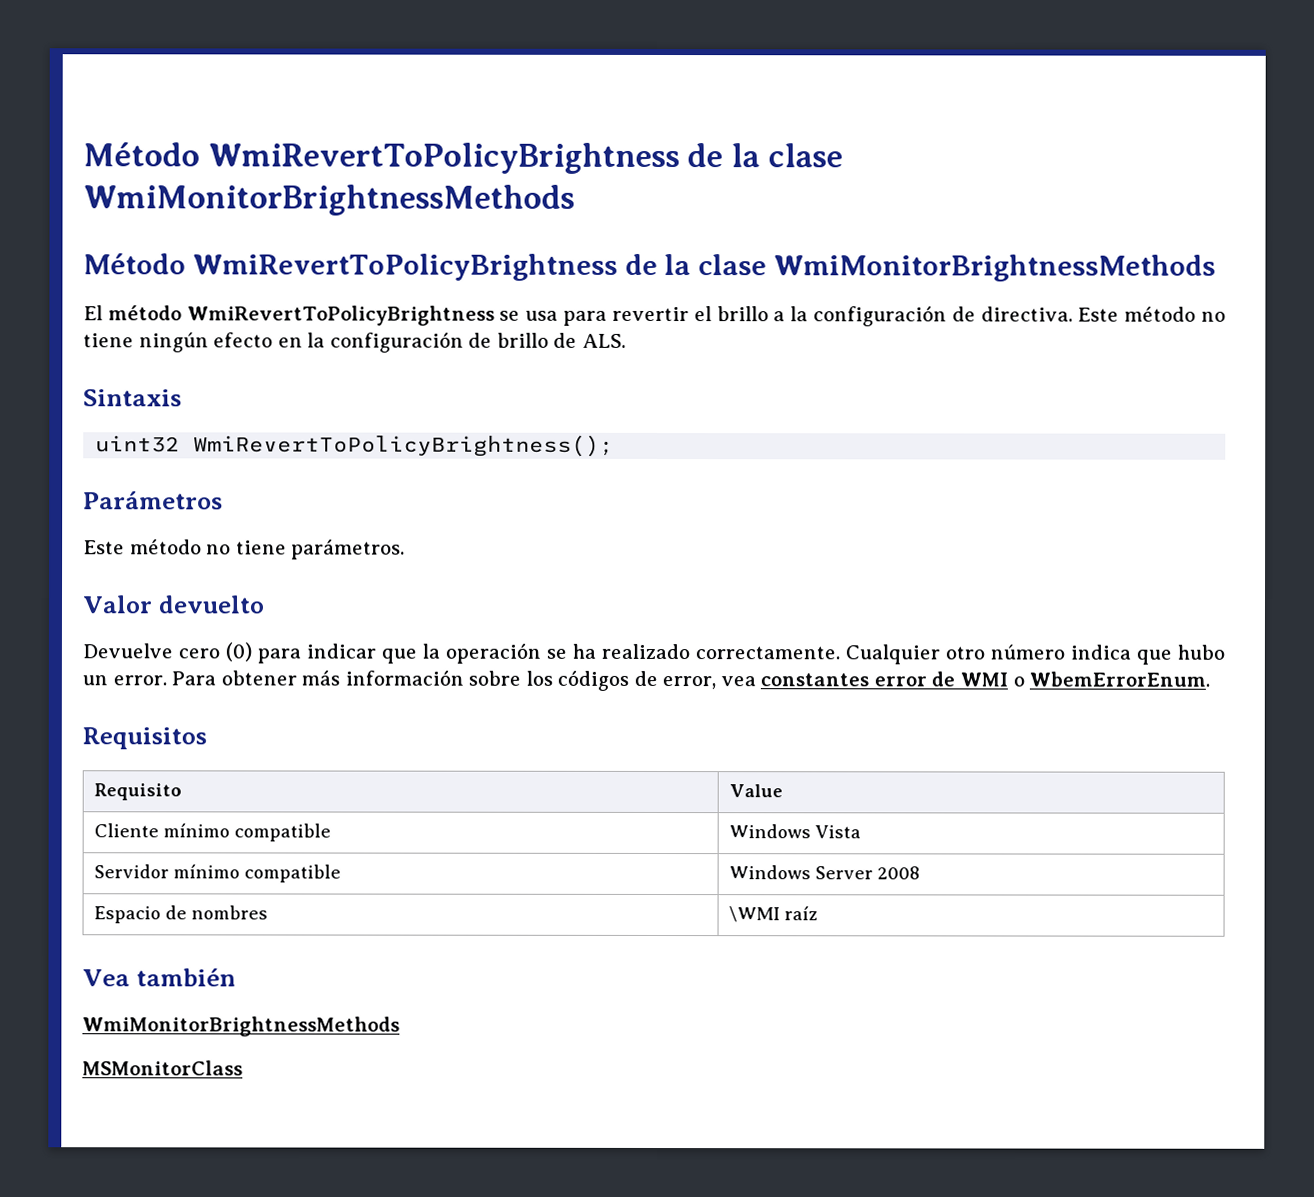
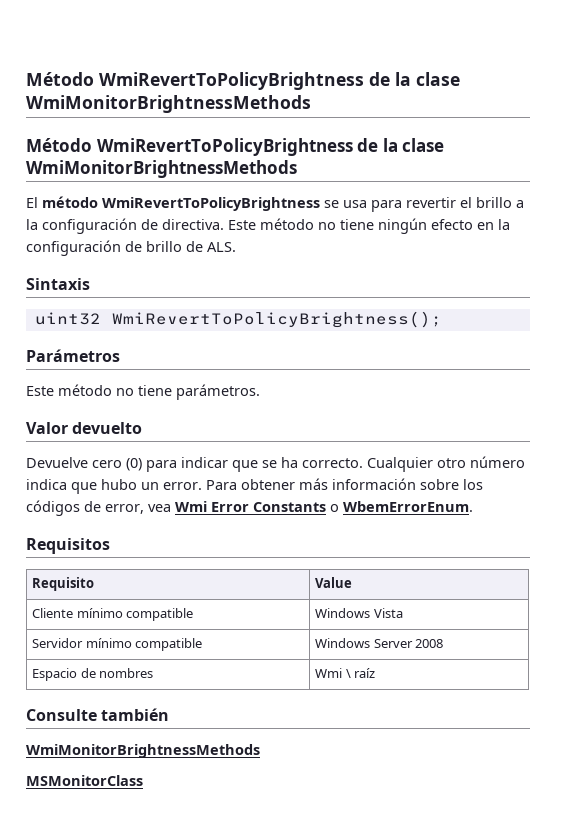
- Devuelve cero (0) para indicar que la operación se ha realizado correctamente.
+ Devuelve cero (0) para indicar que se ha correcto.
- Para obtener más información sobre los códigos de error, vea constantes error de WMI o WbemErrorEnum.
+ Para obtener más información sobre los códigos de error, vea Wmi Error Constants o WbemErrorEnum.
- Espacio de nombres | \WMI raíz
+ Espacio de nombres | Wmi \ raíz
- Vea también
+ Consulte también

